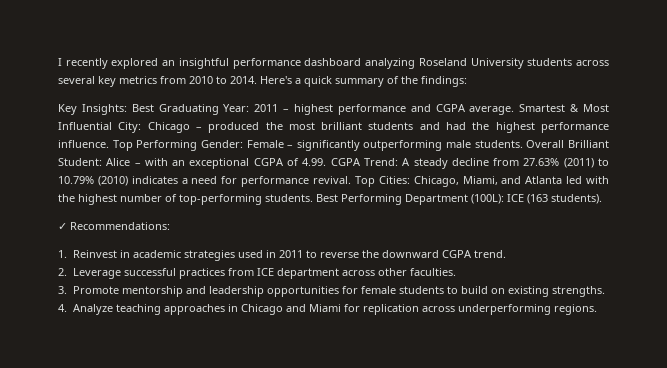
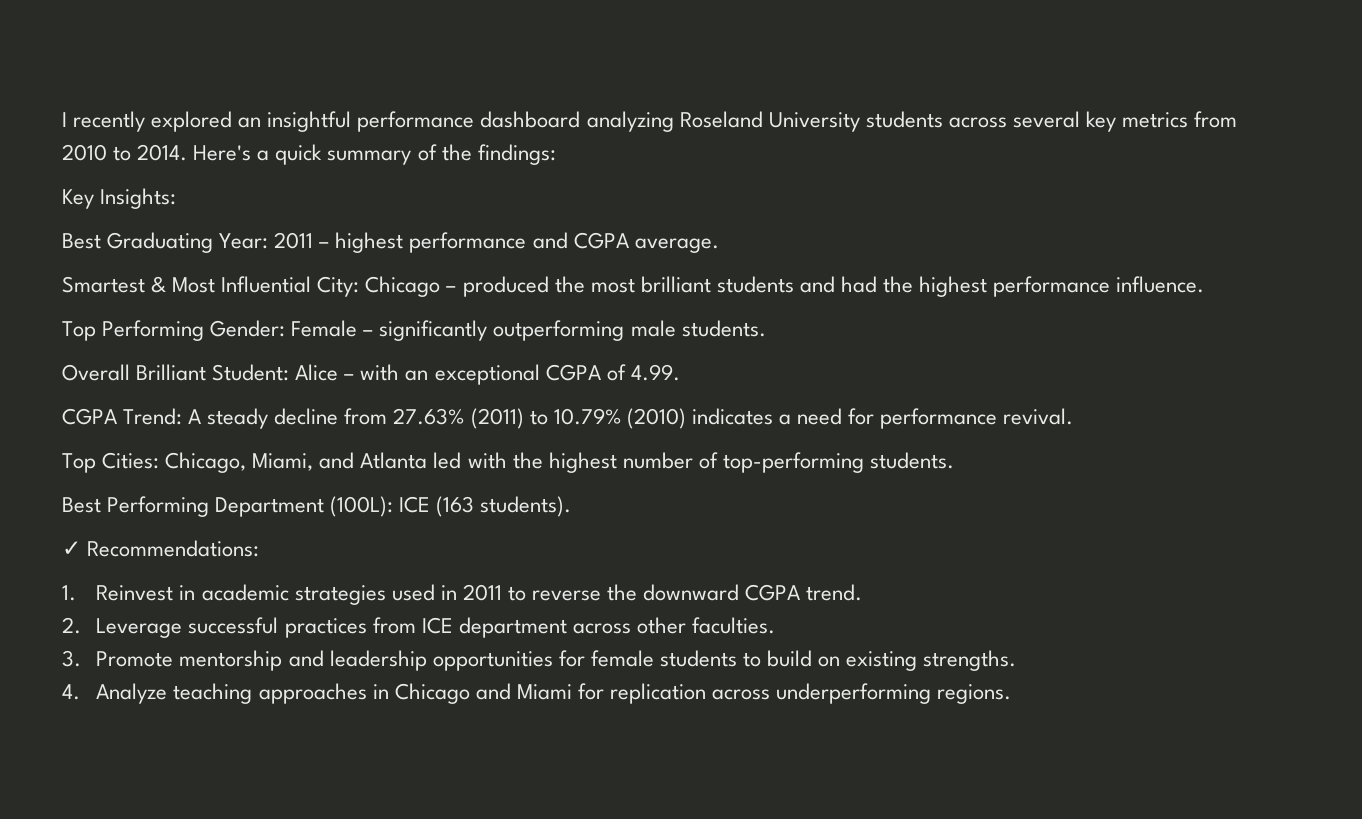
- Key Insights: Best Graduating Year:
+ Key Insights:
+ Best Graduating Year:
- 2011 – highest performance and CGPA average. Smartest & Most Influential City:
+ 2011 – highest performance and CGPA average.
+ Smartest & Most Influential City:
- Chicago – produced the most brilliant students and had the highest performance influence. Top Performing Gender:
+ Chicago – produced the most brilliant students and had the highest performance influence.
+ Top Performing Gender:
- Female – significantly outperforming male students. Overall Brilliant Student:
+ Female – significantly outperforming male students.
+ Overall Brilliant Student:
- Alice – with an exceptional CGPA of 4.99. CGPA Trend:
+ Alice – with an exceptional CGPA of 4.99.
+ CGPA Trend:
- A steady decline from 27.63% (2011) to 10.79% (2010) indicates a need for performance revival. Top Cities:
+ A steady decline from 27.63% (2011) to 10.79% (2010) indicates a need for performance revival.
+ Top Cities:
- Chicago, Miami, and Atlanta led with the highest number of top-performing students. Best Performing Department (100L):
+ Chicago, Miami, and Atlanta led with the highest number of top-performing students.
+ Best Performing Department (100L):

